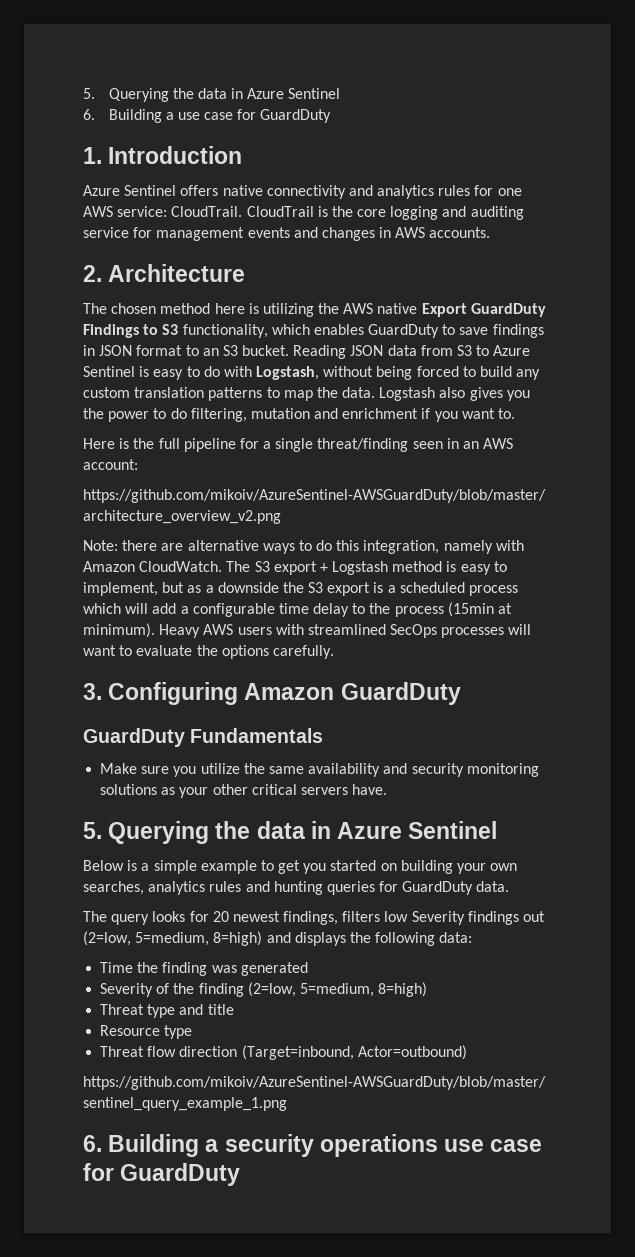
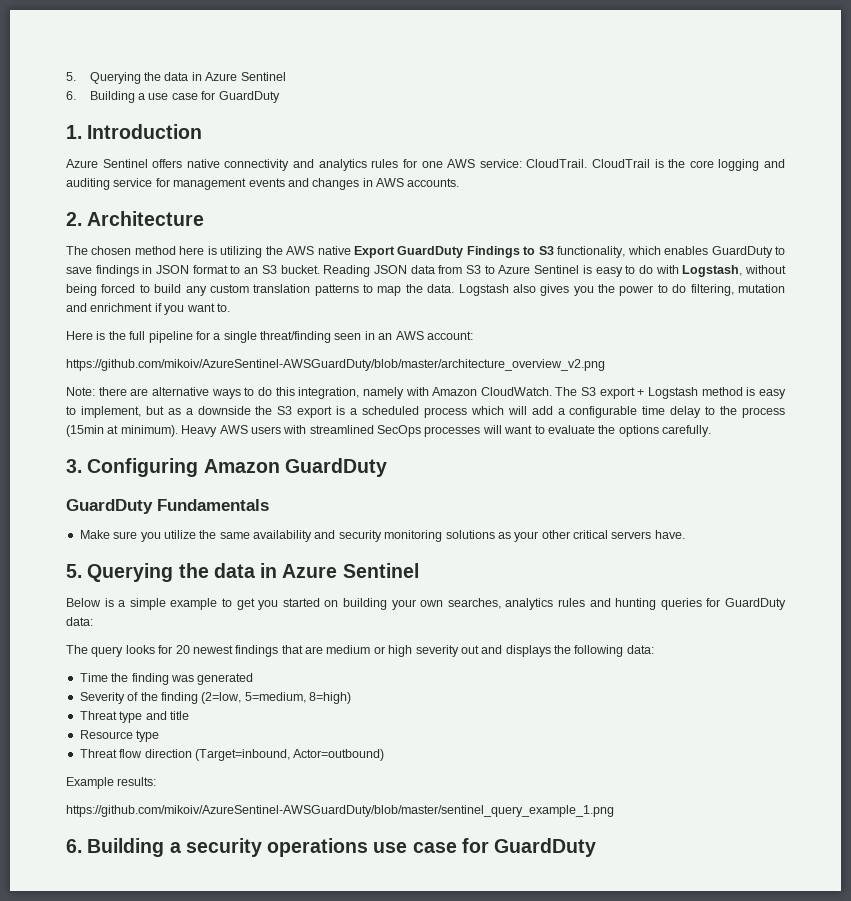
- Below is a simple example to get you started on building your own searches, analytics rules and hunting queries for GuardDuty data.
+ Below is a simple example to get you started on building your own searches, analytics rules and hunting queries for GuardDuty data:
- The query looks for 20 newest findings, filters low Severity findings out (2=low, 5=medium, 8=high) and displays the following data:
+ The query looks for 20 newest findings that are medium or high severity out and displays the following data:
+ Example results:

